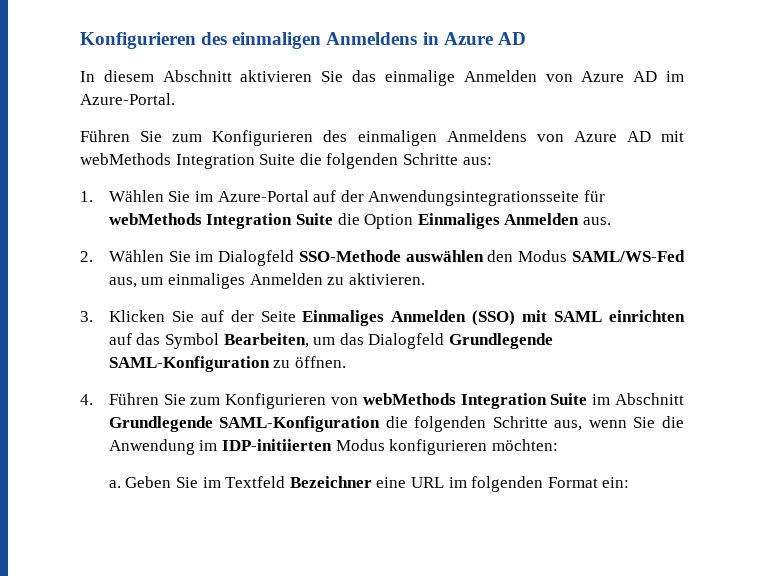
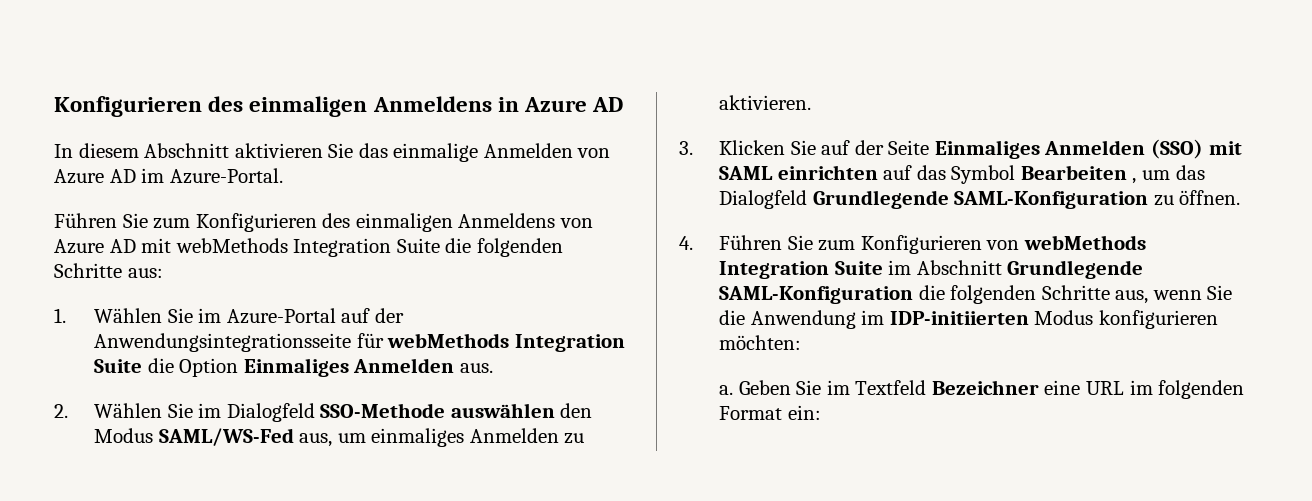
- 3. Klicken Sie auf der Seite Einmaliges Anmelden (SSO) mit SAML einrichten auf das Symbol Bearbeiten, um das Dialogfeld Grundlegende SAML-Konfiguration zu öffnen.
+ 3. Klicken Sie auf der Seite Einmaliges Anmelden (SSO) mit SAML einrichten auf das Symbol Bearbeiten , um das Dialogfeld Grundlegende SAML-Konfiguration zu öffnen.

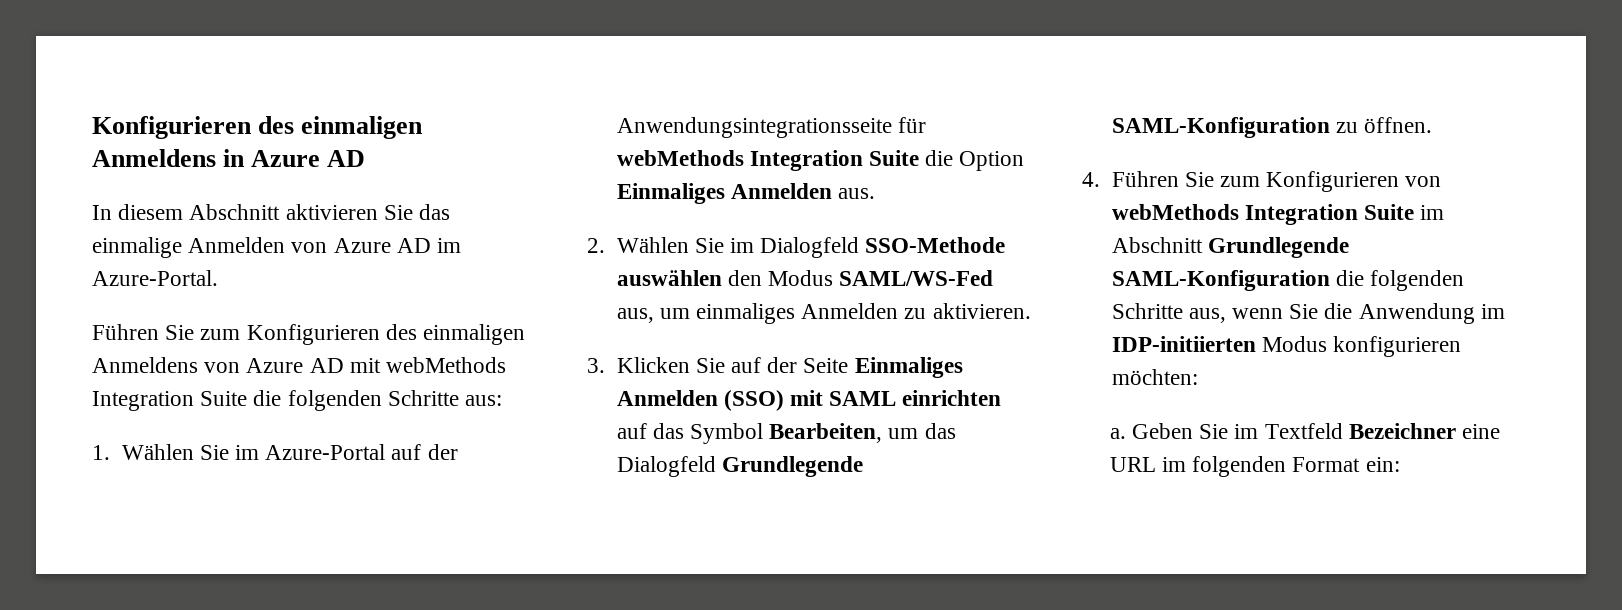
- 3. Klicken Sie auf der Seite Einmaliges Anmelden (SSO) mit SAML einrichten auf das Symbol Bearbeiten , um das Dialogfeld Grundlegende SAML-Konfiguration zu öffnen.
+ 3. Klicken Sie auf der Seite Einmaliges Anmelden (SSO) mit SAML einrichten auf das Symbol Bearbeiten, um das Dialogfeld Grundlegende SAML-Konfiguration zu öffnen.

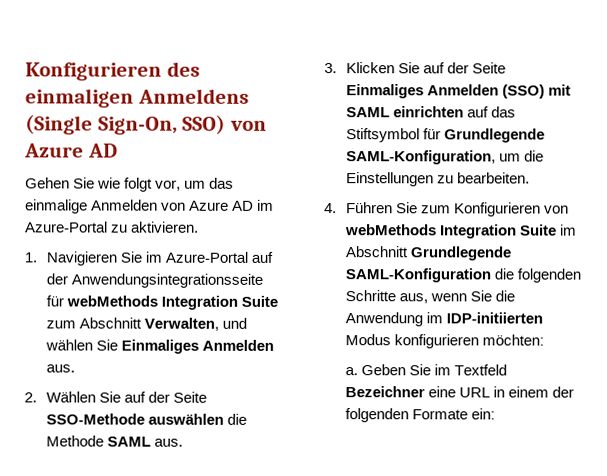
- Konfigurieren des einmaligen Anmeldens in Azure AD
- In diesem Abschnitt aktivieren Sie das einmalige Anmelden von Azure AD im Azure-Portal.
- Führen Sie zum Konfigurieren des einmaligen Anmeldens von Azure AD mit webMethods Integration Suite die folgenden Schritte aus:
+ Konfigurieren des einmaligen Anmeldens (Single Sign-On, SSO) von Azure AD
+ Gehen Sie wie folgt vor, um das einmalige Anmelden von Azure AD im Azure-Portal zu aktivieren.
- 1. Wählen Sie im Azure-Portal auf der Anwendungsintegrationsseite für webMethods Integration Suite die Option Einmaliges Anmelden aus.
+ 1. Navigieren Sie im Azure-Portal auf der Anwendungsintegrationsseite für webMethods Integration Suite zum Abschnitt Verwalten, und wählen Sie Einmaliges Anmelden aus.
- 2. Wählen Sie im Dialogfeld SSO-Methode auswählen den Modus SAML/WS-Fed aus, um einmaliges Anmelden zu aktivieren.
+ 2. Wählen Sie auf der Seite SSO-Methode auswählen die Methode SAML aus.
- 3. Klicken Sie auf der Seite Einmaliges Anmelden (SSO) mit SAML einrichten auf das Symbol Bearbeiten, um das Dialogfeld Grundlegende SAML-Konfiguration zu öffnen.
+ 3. Klicken Sie auf der Seite Einmaliges Anmelden (SSO) mit SAML einrichten auf das Stiftsymbol für Grundlegende SAML-Konfiguration, um die Einstellungen zu bearbeiten.
- Geben Sie im Textfeld Bezeichner eine URL im folgenden Format ein:
+ Geben Sie im Textfeld Bezeichner eine URL in einem der folgenden Formate ein:

